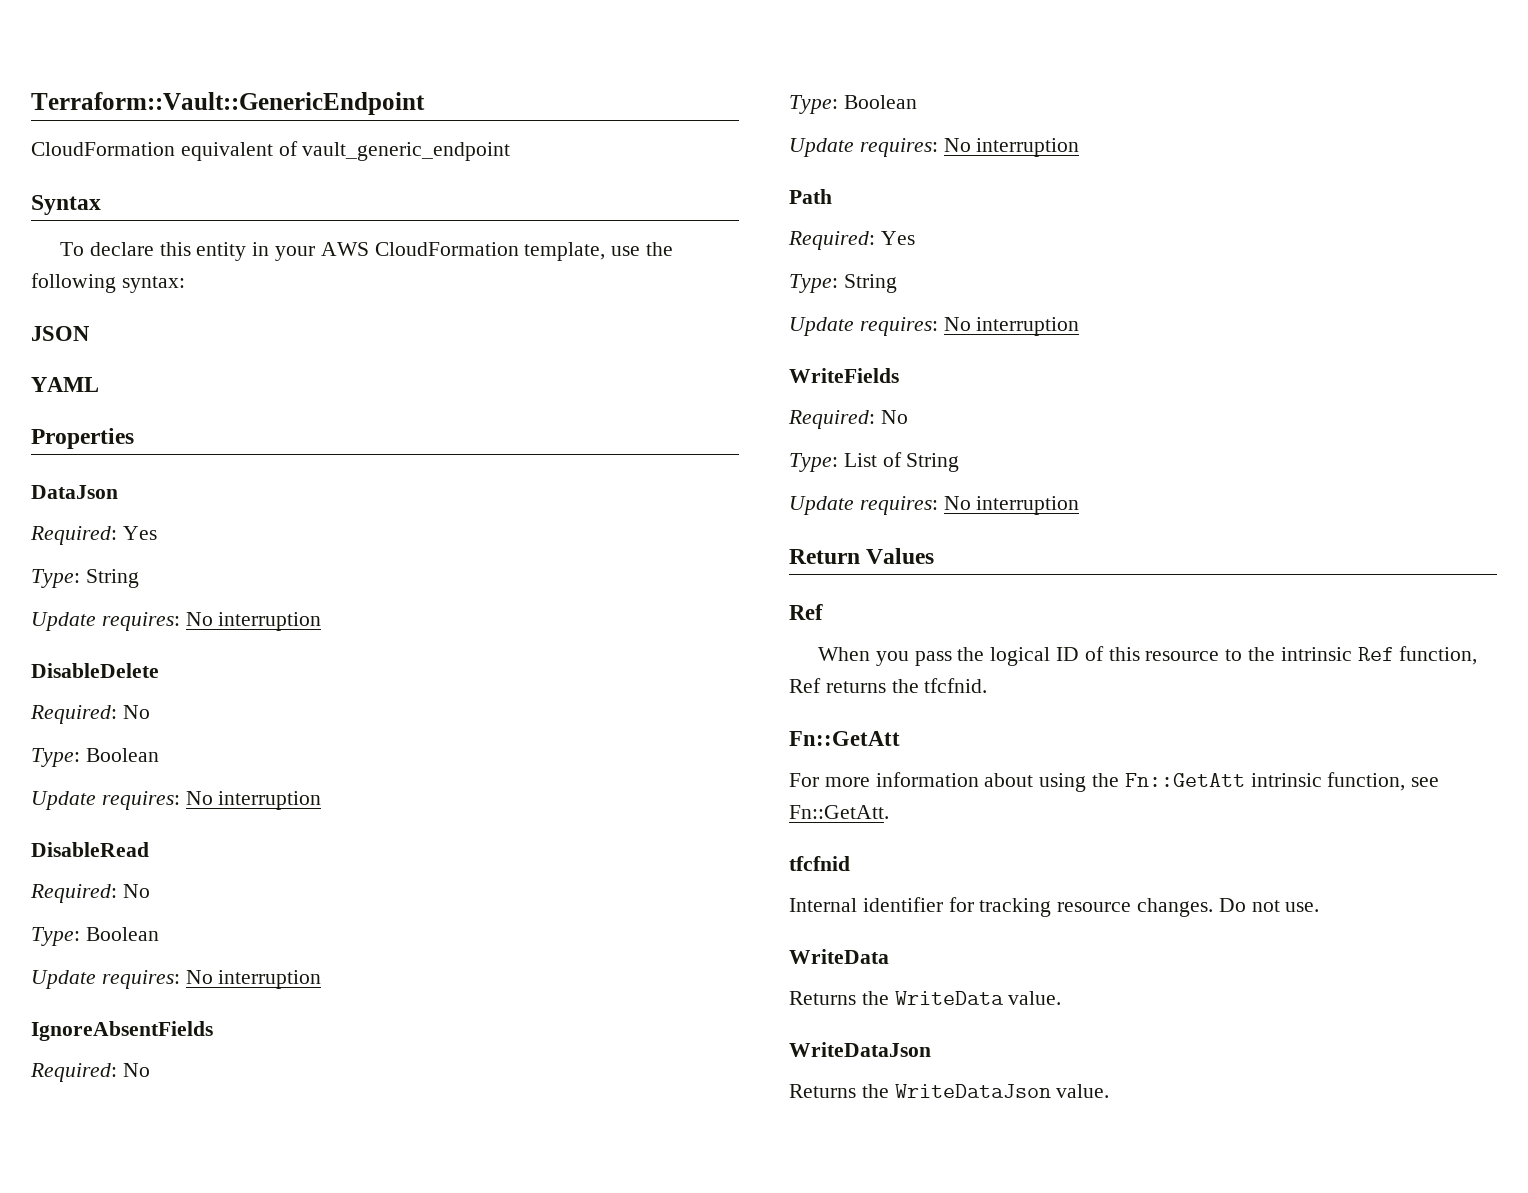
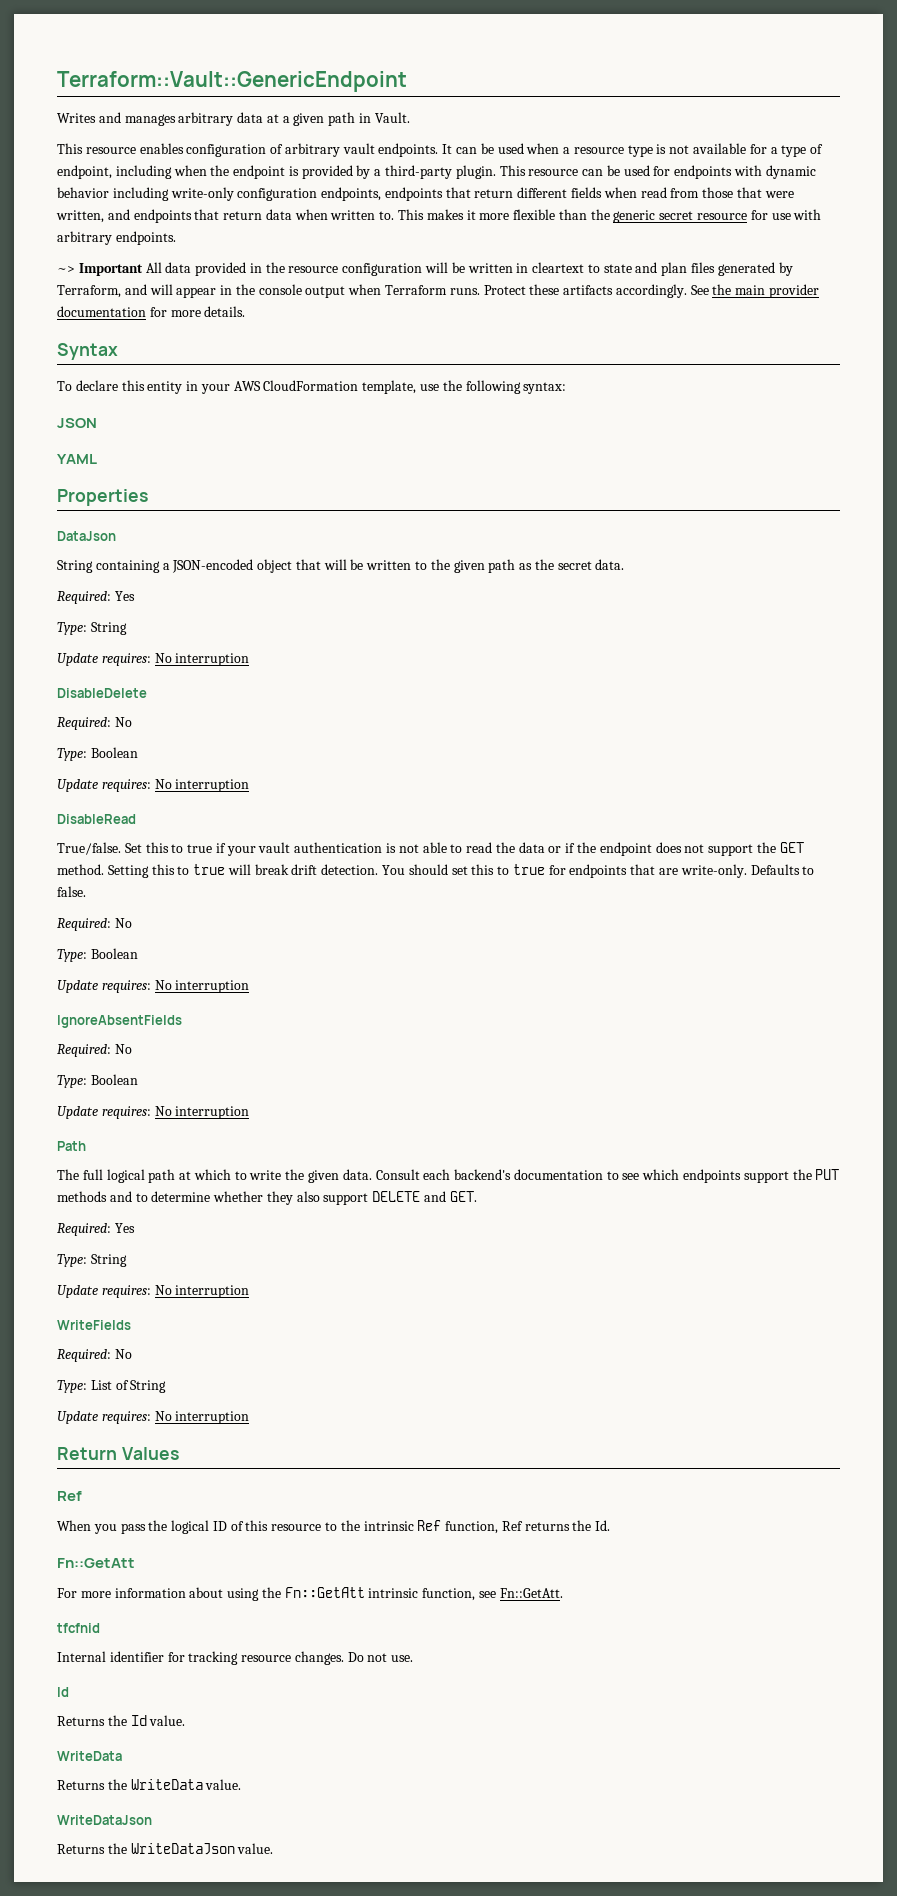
- CloudFormation equivalent of vault_generic_endpoint
+ Writes and manages arbitrary data at a given path in Vault.
+ This resource enables configuration of arbitrary vault endpoints. It can be used when a resource type is not available for a type of endpoint, including when the endpoint is provided by a third-party plugin. This resource can be used for endpoints with dynamic behavior including write-only configuration endpoints, endpoints that return different fields when read from those that were written, and endpoints that return data when written to. This makes it more flexible than the generic secret resource for use with arbitrary endpoints.
+ ~> Important All data provided in the resource configuration will be written in cleartext to state and plan files generated by Terraform, and will appear in the console output when Terraform runs. Protect these artifacts accordingly. See the main provider documentation for more details.
+ String containing a JSON-encoded object that will be written to the given path as the secret data.
+ True/false. Set this to true if your vault authentication is not able to read the data or if the endpoint does not support the GET method. Setting this to true will break drift detection. You should set this to true for endpoints that are write-only. Defaults to false.
+ The full logical path at which to write the given data. Consult each backend's documentation to see which endpoints support the PUT methods and to determine whether they also support DELETE and GET.
- When you pass the logical ID of this resource to the intrinsic Ref function, Ref returns the tfcfnid.
+ When you pass the logical ID of this resource to the intrinsic Ref function, Ref returns the Id.
  Do not use.
+ Id
+ Returns the Id value.

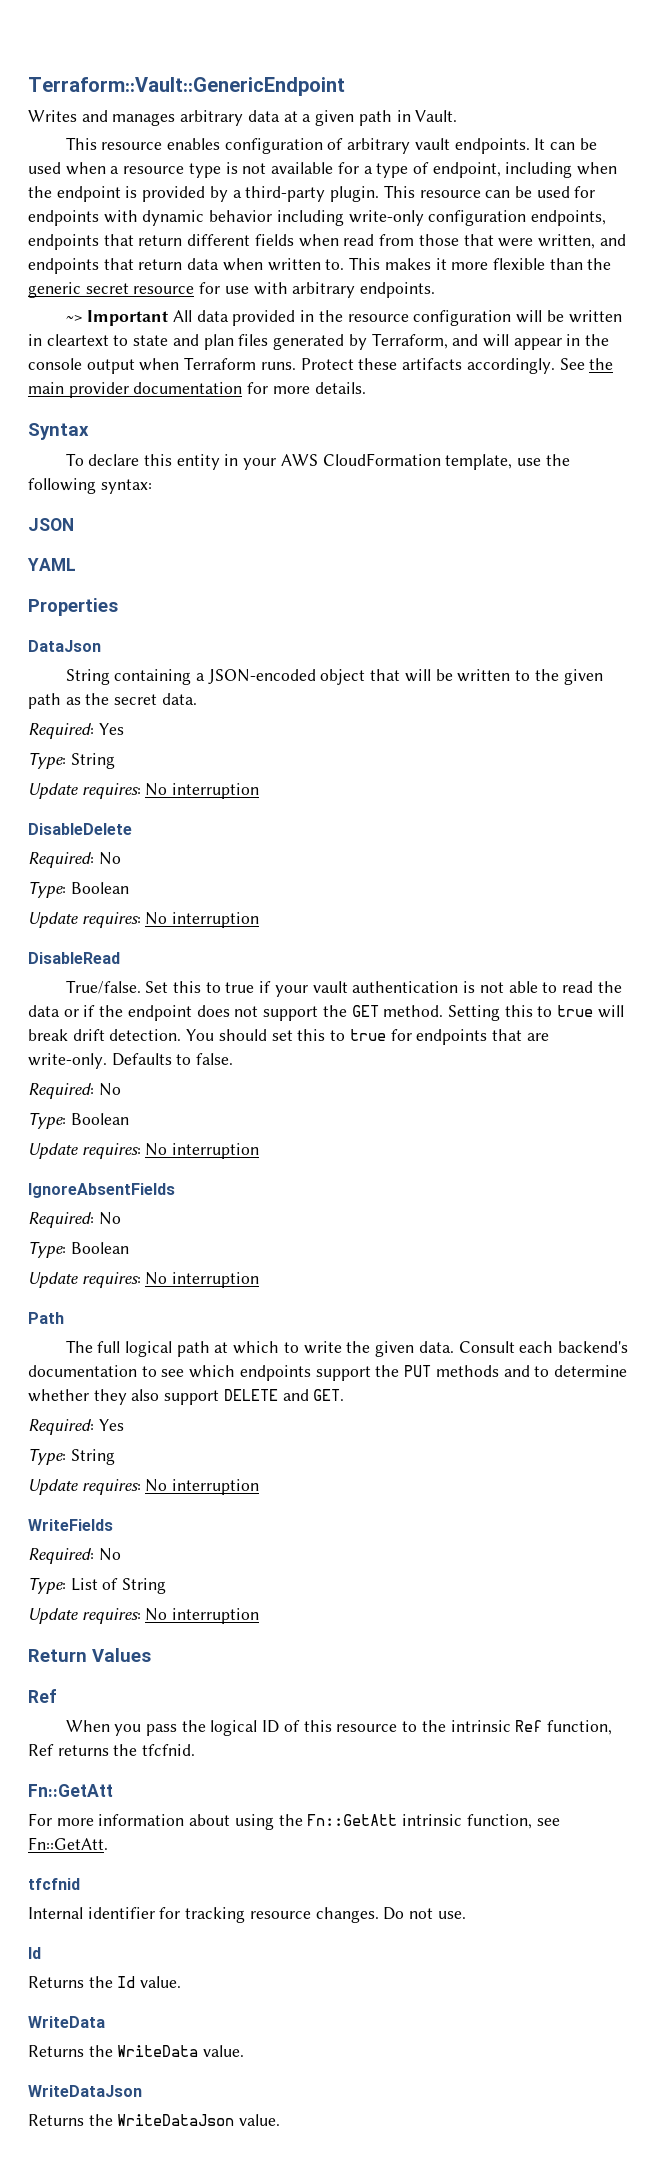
- When you pass the logical ID of this resource to the intrinsic Ref function, Ref returns the Id.
+ When you pass the logical ID of this resource to the intrinsic Ref function, Ref returns the tfcfnid.

